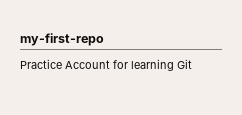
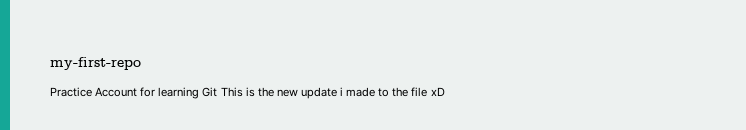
- Practice Account for learning Git
+ Practice Account for learning Git This is the new update i made to the file xD

